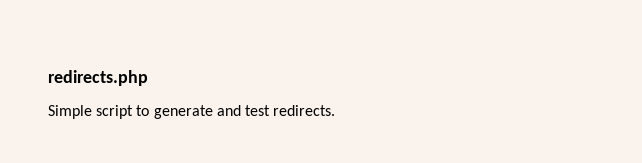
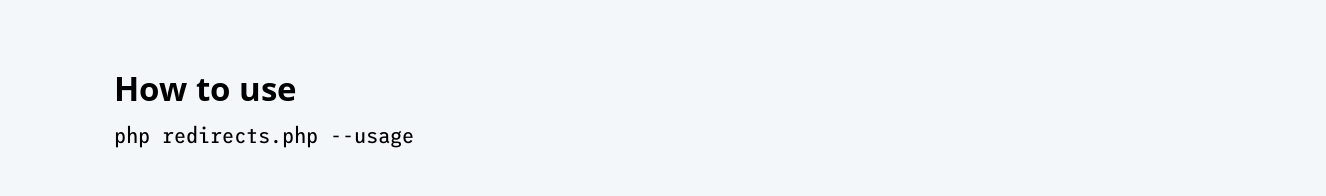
- redirects.php
- Simple script to generate and test redirects.
+ How to use
+ php redirects.php --usage

